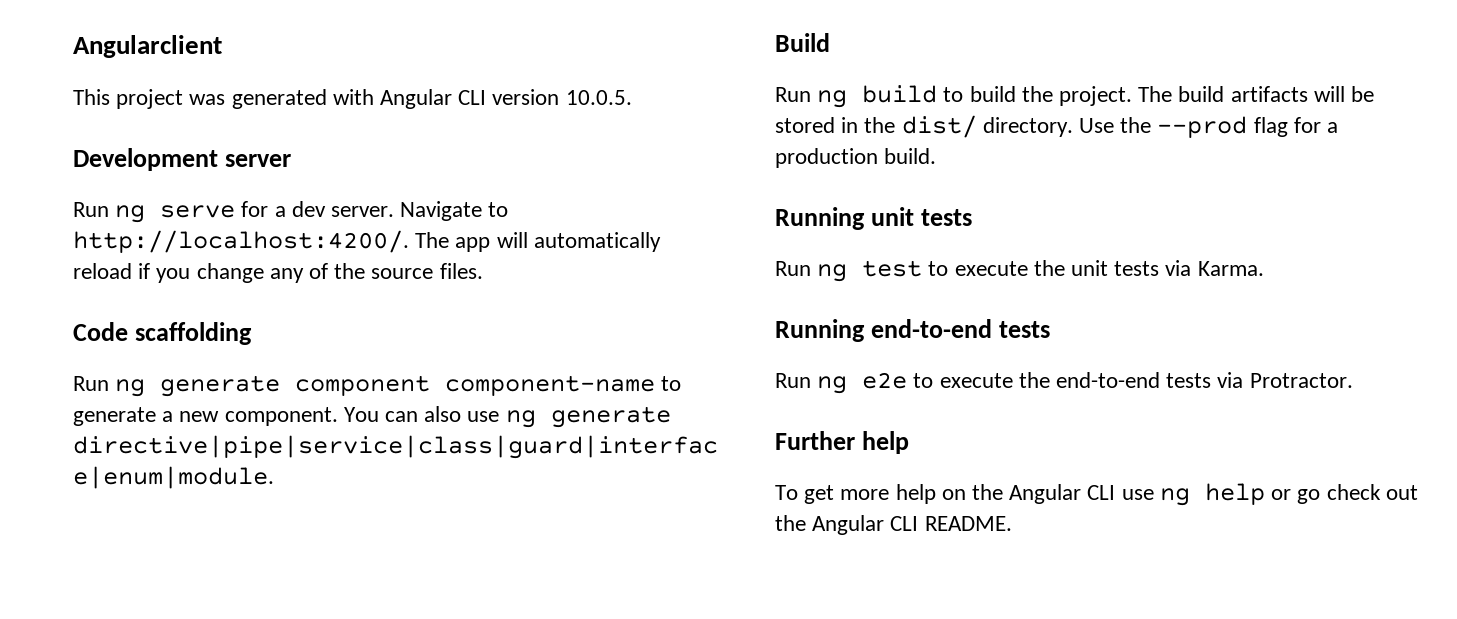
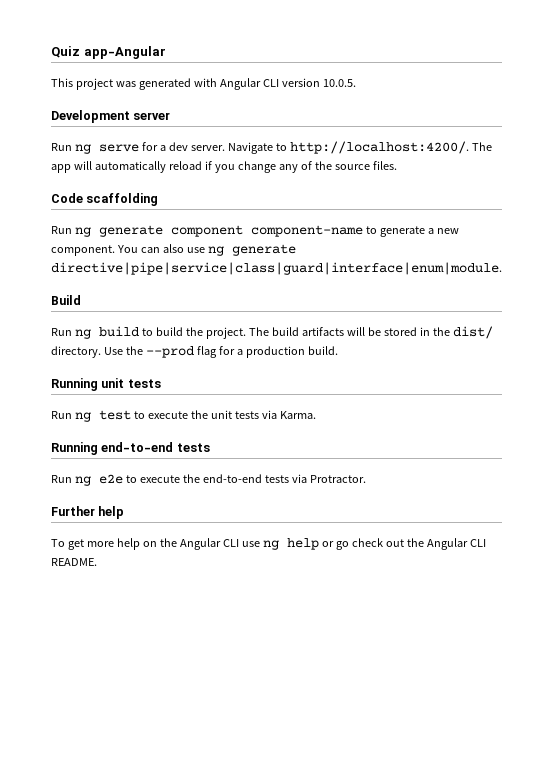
- Angularclient
+ Quiz app-Angular

